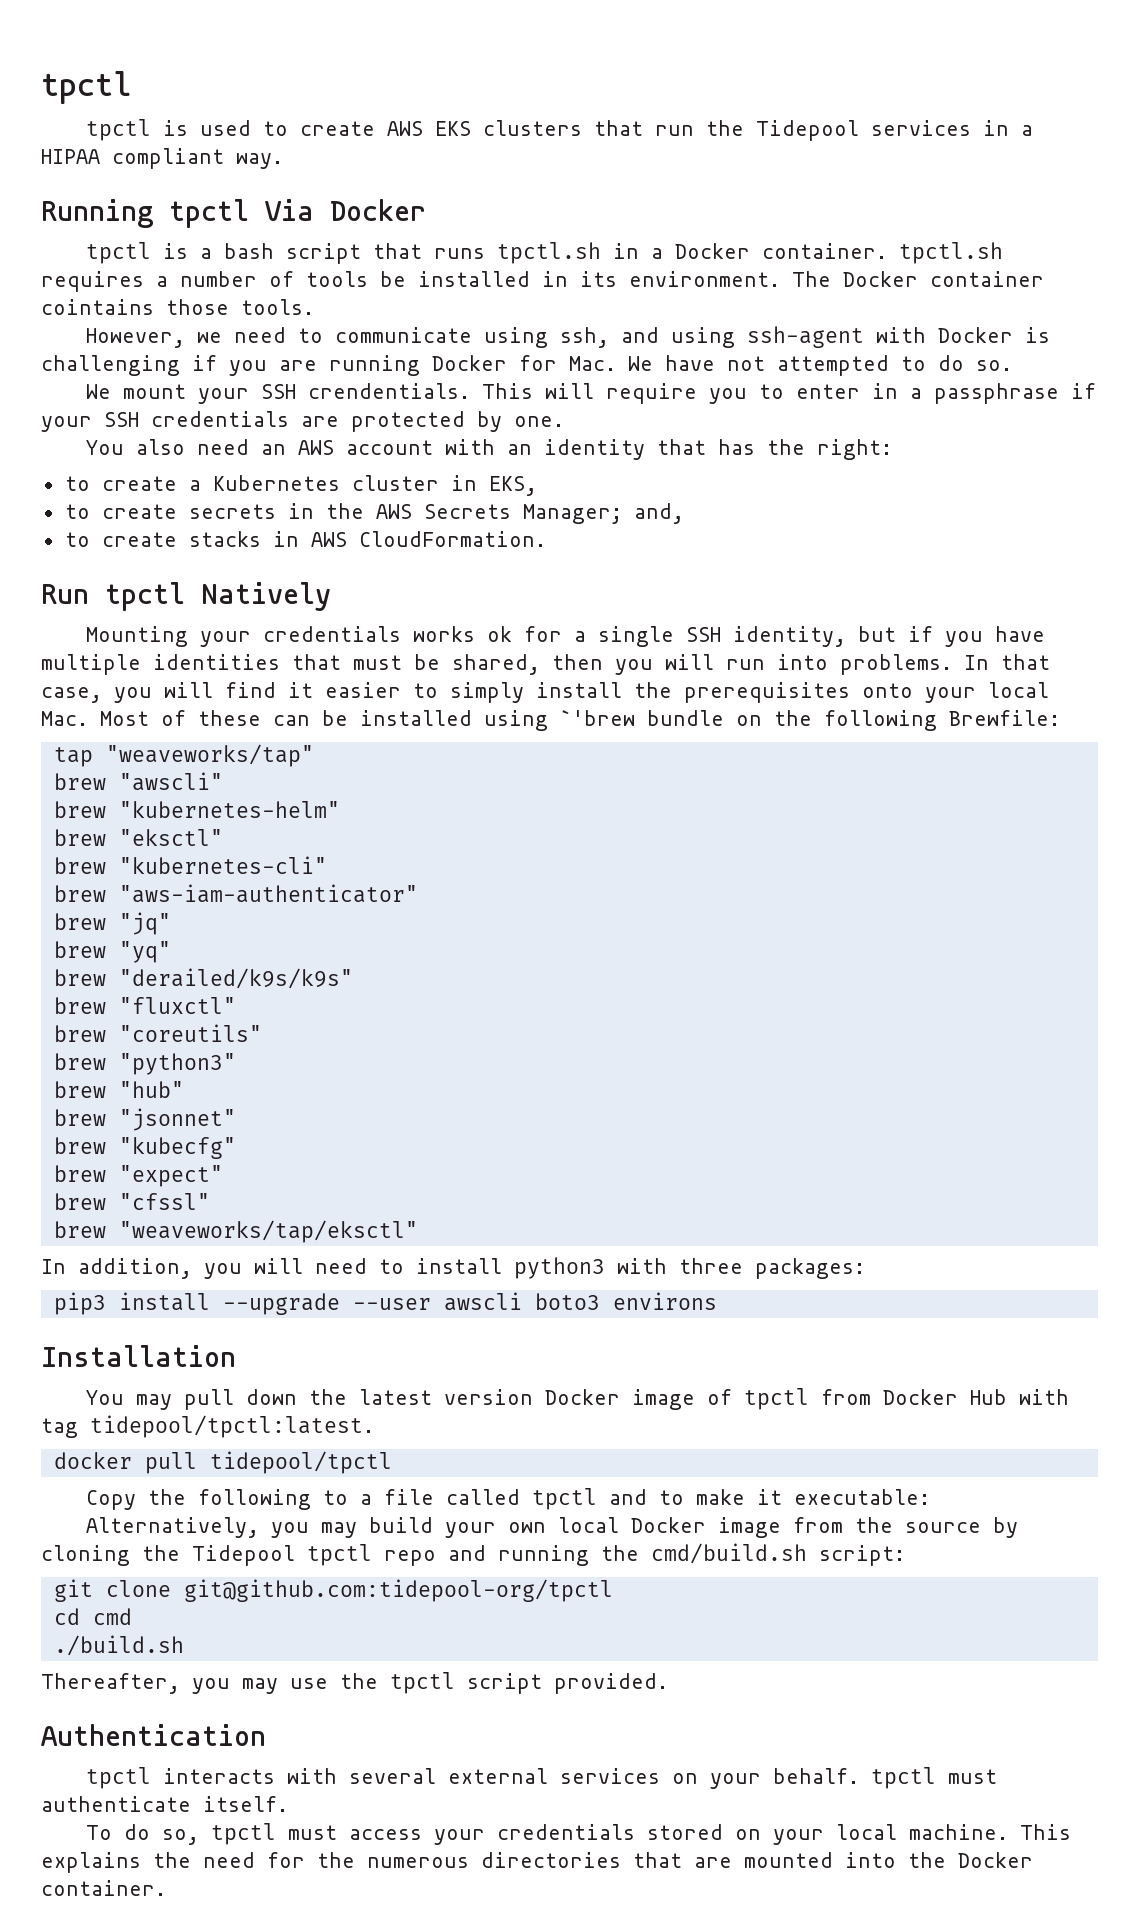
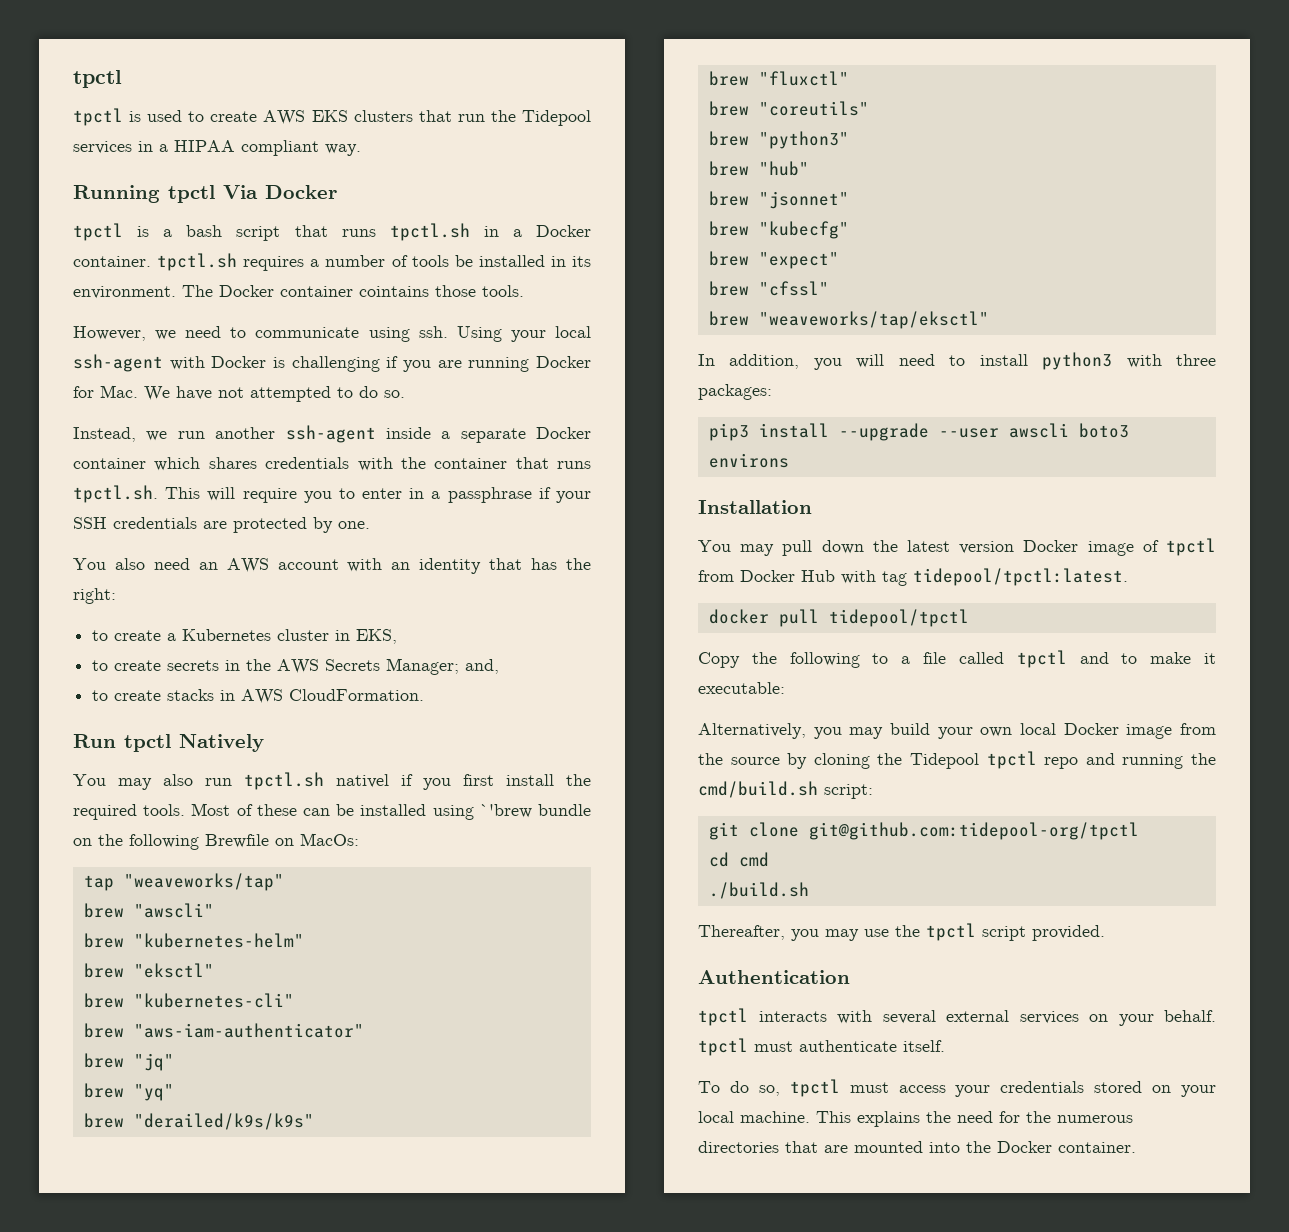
- However, we need to communicate using ssh, and using ssh-agent with Docker is challenging if you are running Docker for Mac. We have not attempted to do so.
+ However, we need to communicate using ssh. Using your local ssh-agent with Docker is challenging if you are running Docker for Mac. We have not attempted to do so.
- We mount your SSH crendentials. This will require you to enter in a passphrase if your SSH credentials are protected by one.
+ Instead, we run another ssh-agent inside a separate Docker container which shares credentials with the container that runs tpctl.sh. This will require you to enter in a passphrase if your SSH credentials are protected by one.
- Mounting your credentials works ok for a single SSH identity, but if you have multiple identities that must be shared, then you will run into problems. In that case, you will find it easier to simply install the prerequisites onto your local Mac. Most of these can be installed using `'brew bundle on the following Brewfile:
+ You may also run tpctl.sh nativel if you first install the required tools. Most of these can be installed using `'brew bundle on the following Brewfile on MacOs:

